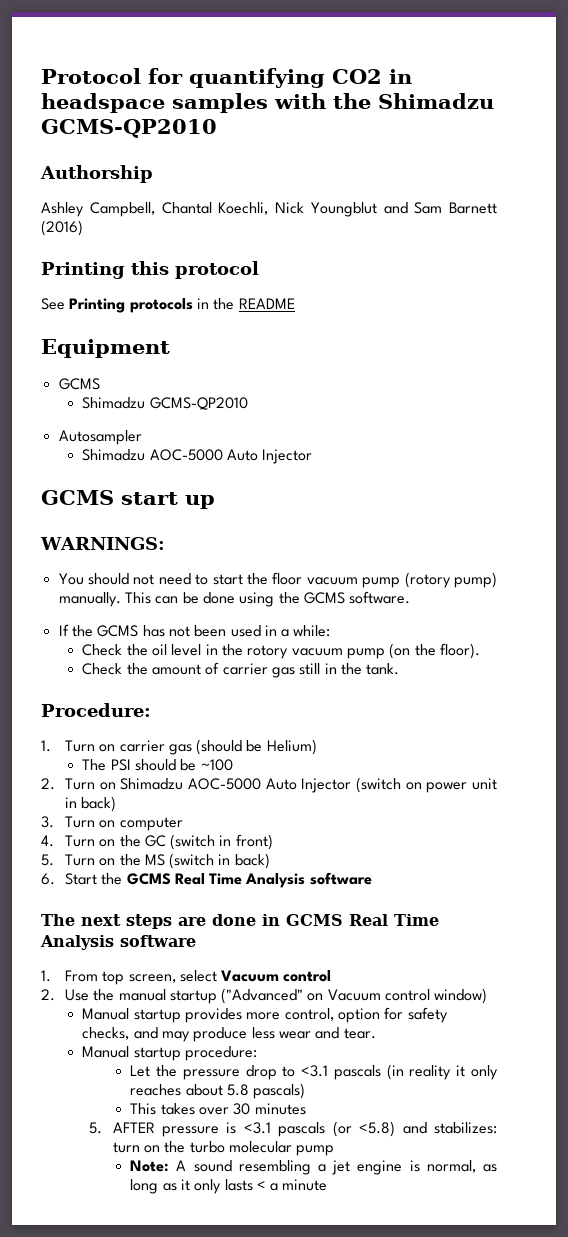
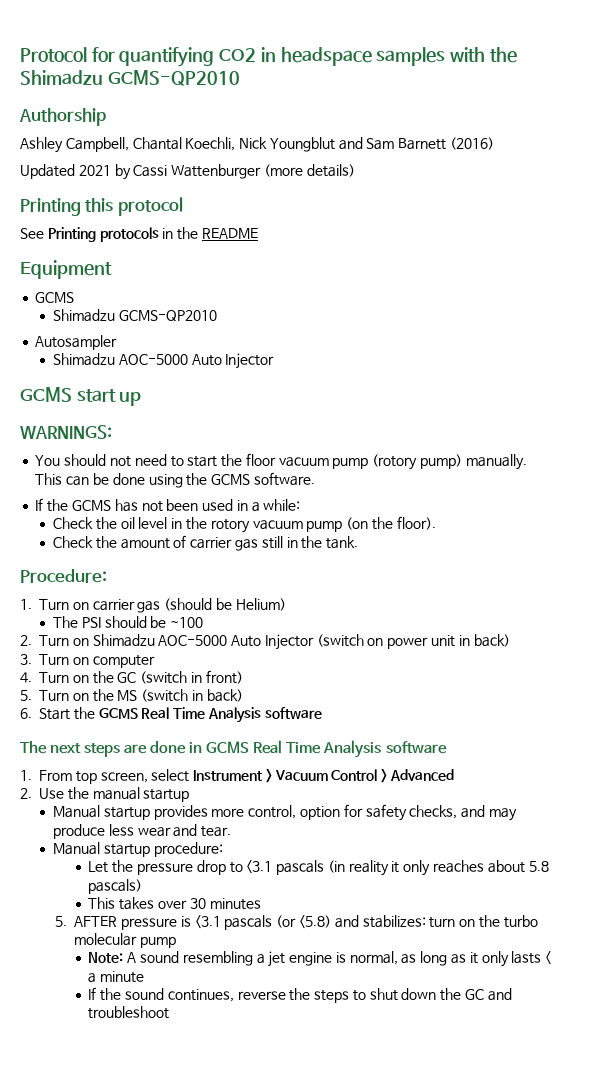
+ Updated 2021 by Cassi Wattenburger (more details)
- 1. From top screen, select Vacuum control
+ 1. From top screen, select Instrument > Vacuum Control > Advanced
- 2. Use the manual startup ("Advanced" on Vacuum control window)
+ 2. Use the manual startup
+ If the sound continues, reverse the steps to shut down the GC and troubleshoot

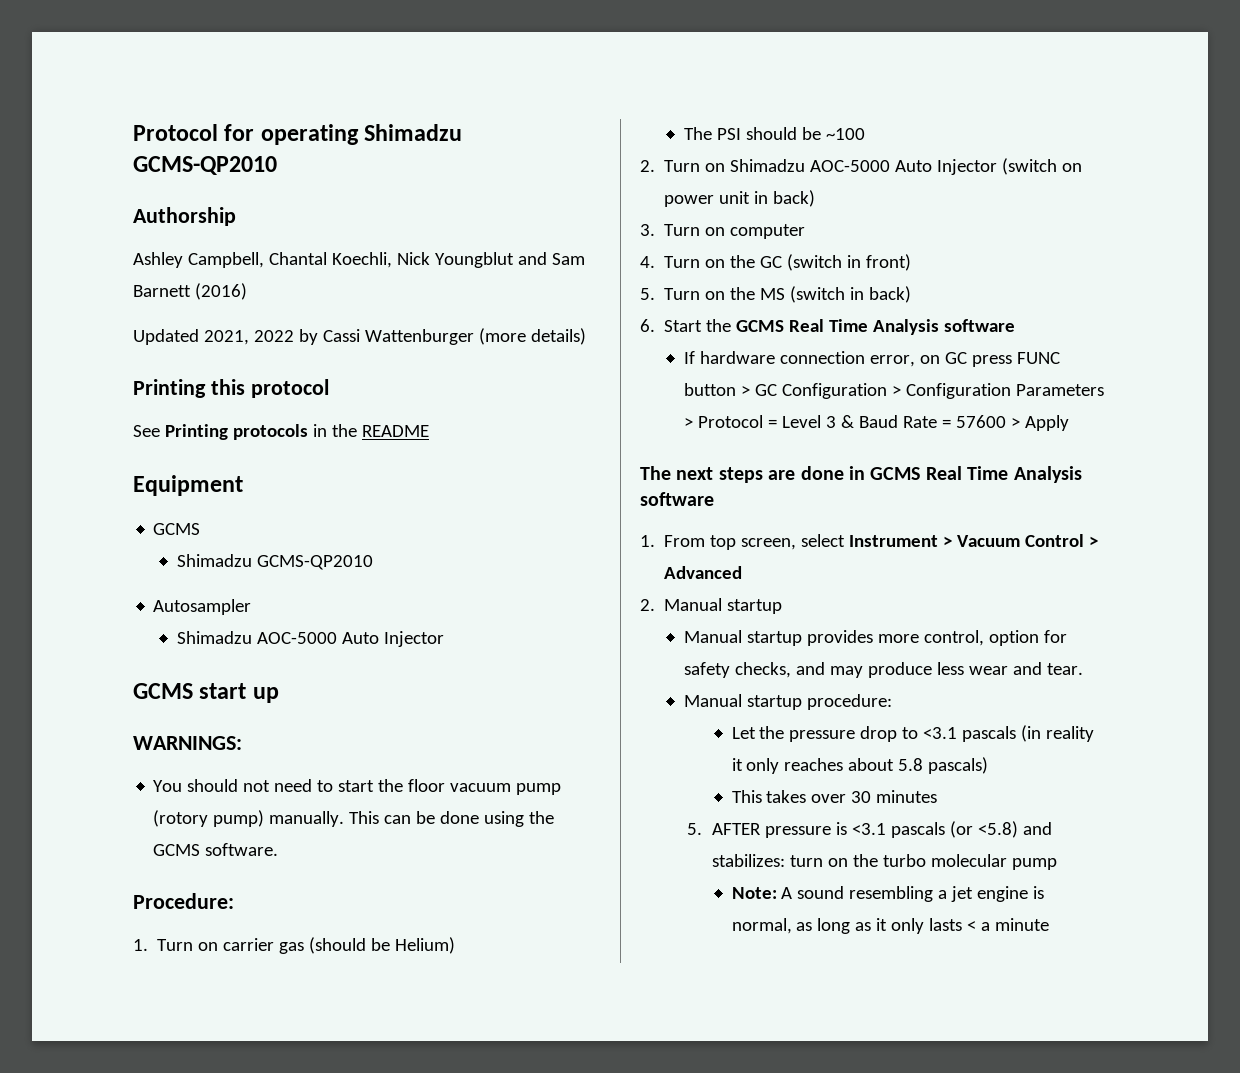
- Protocol for quantifying CO2 in headspace samples with the Shimadzu GCMS-QP2010
+ Protocol for operating Shimadzu GCMS-QP2010
- Updated 2021 by Cassi Wattenburger (more details)
+ Updated 2021, 2022 by Cassi Wattenburger (more details)
- If the GCMS has not been used in a while:
- Check the oil level in the rotory vacuum pump (on the floor).
- Check the amount of carrier gas still in the tank.
+ If hardware connection error, on GC press FUNC button > GC Configuration > Configuration Parameters > Protocol = Level 3 & Baud Rate = 57600 > Apply
- 2. Use the manual startup
+ 2. Manual startup
- If the sound continues, reverse the steps to shut down the GC and troubleshoot

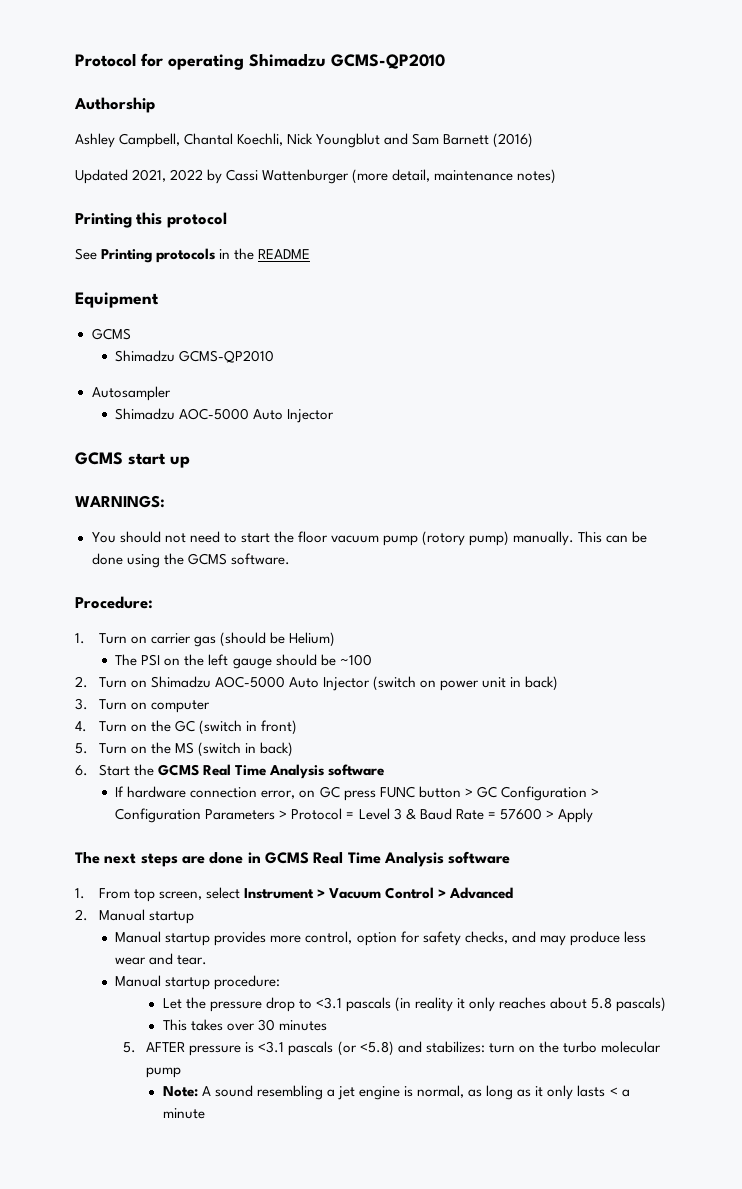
- Updated 2021, 2022 by Cassi Wattenburger (more details)
+ Updated 2021, 2022 by Cassi Wattenburger (more detail, maintenance notes)
- The PSI should be ~100
+ The PSI on the left gauge should be ~100

